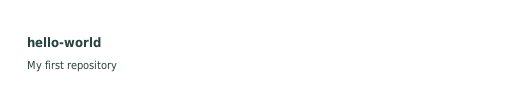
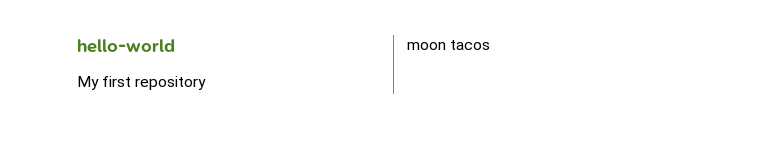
+ moon tacos

